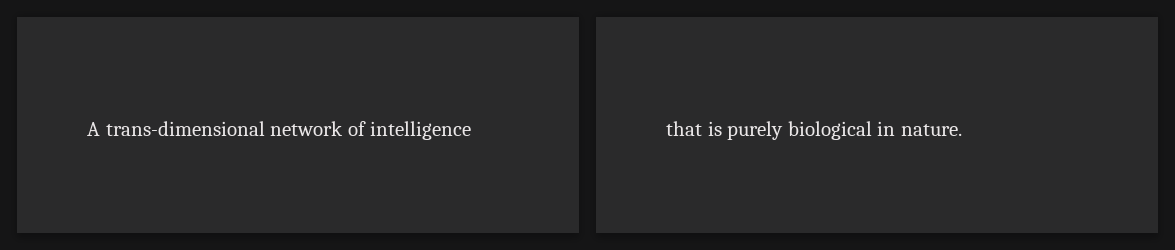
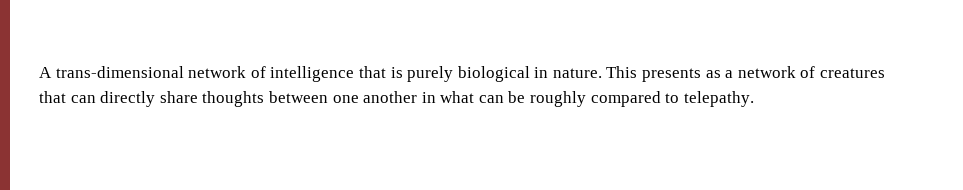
+ This presents as a network of creatures that can directly share thoughts between one another in what can be roughly compared to telepathy.

